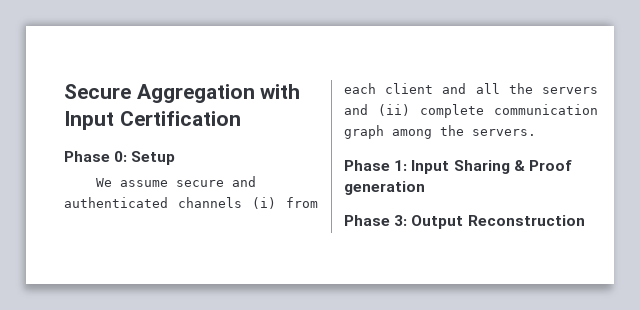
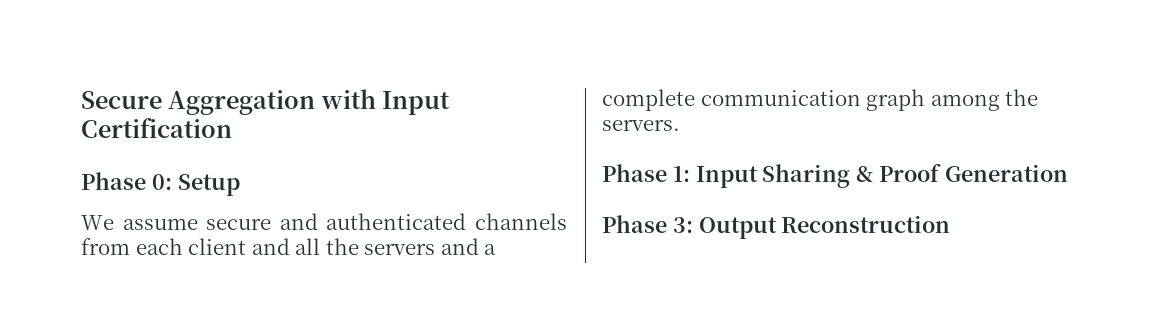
- We assume secure and authenticated channels (i) from each client and all the servers and (ii) complete communication graph among the servers.
+ We assume secure and authenticated channels from each client and all the servers and a complete communication graph among the servers.
- Phase 1: Input Sharing & Proof generation
+ Phase 1: Input Sharing & Proof Generation

